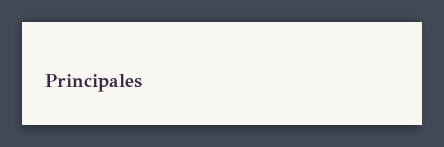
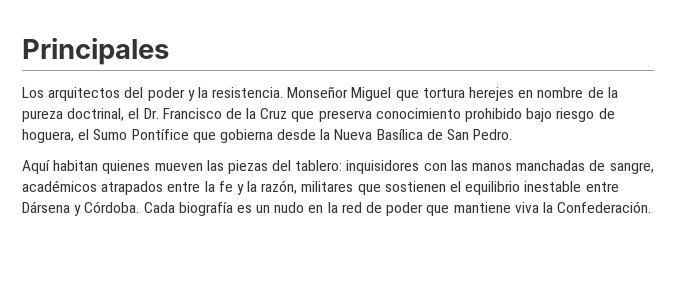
+ Los arquitectos del poder y la resistencia. Monseñor Miguel que tortura herejes en nombre de la pureza doctrinal, el Dr. Francisco de la Cruz que preserva conocimiento prohibido bajo riesgo de hoguera, el Sumo Pontífice que gobierna desde la Nueva Basílica de San Pedro.
+ Aquí habitan quienes mueven las piezas del tablero: inquisidores con las manos manchadas de sangre, académicos atrapados entre la fe y la razón, militares que sostienen el equilibrio inestable entre Dársena y Córdoba. Cada biografía es un nudo en la red de poder que mantiene viva la Confederación.

